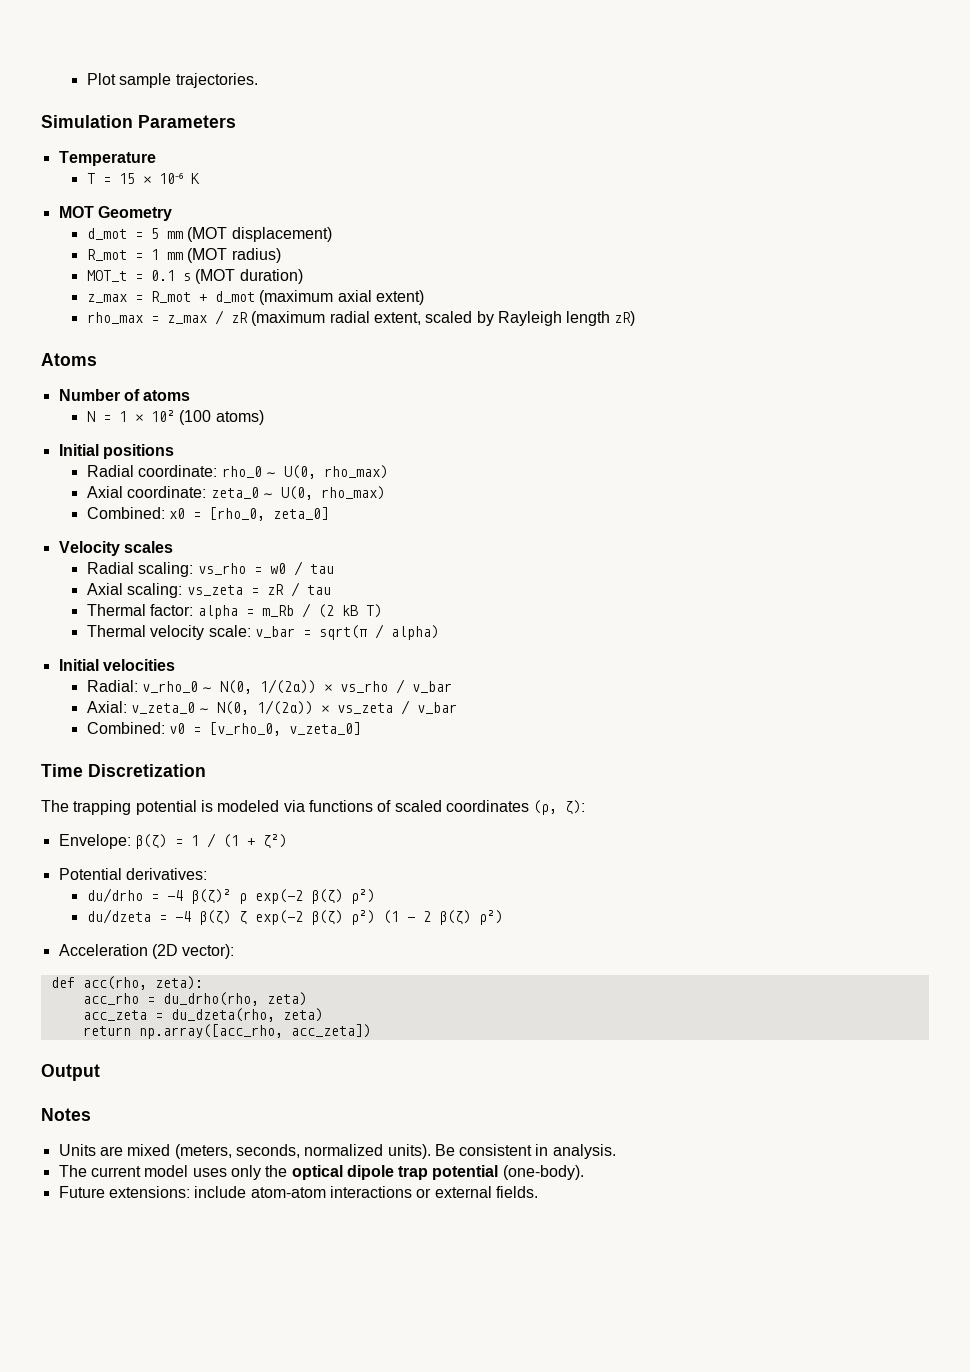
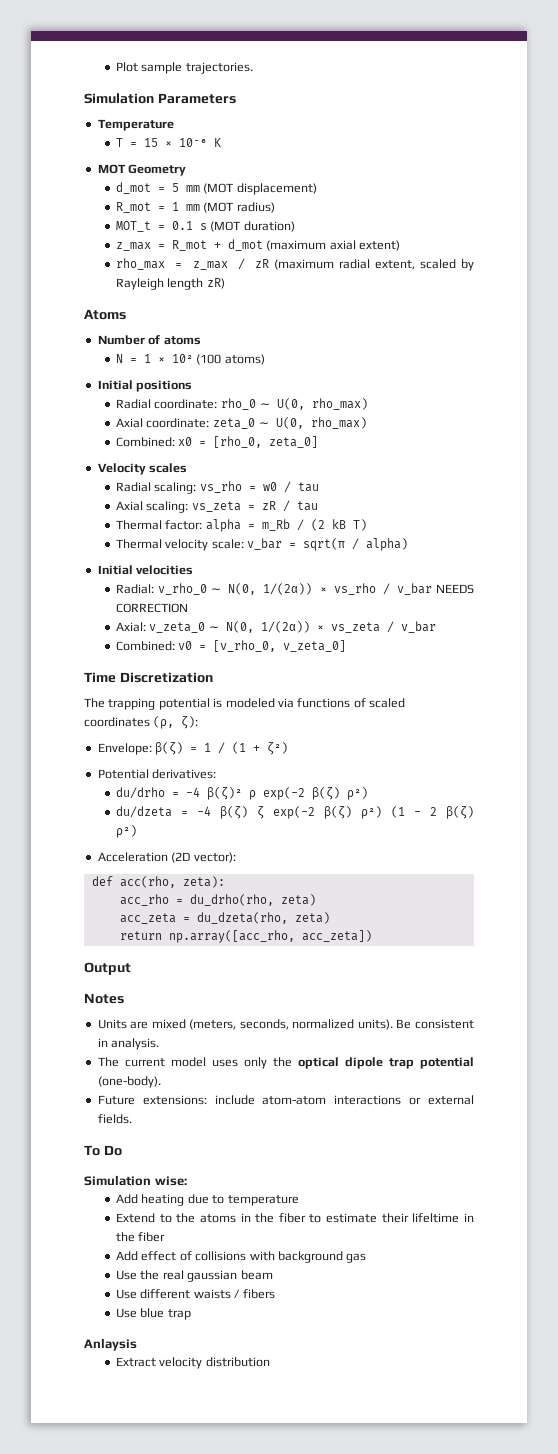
- Radial: v_rho_0 ∼ N(0, 1/(2α)) × vs_rho / v_bar
+ Radial: v_rho_0 ∼ N(0, 1/(2α)) × vs_rho / v_bar NEEDS CORRECTION
+ To Do
+ Simulation wise:
+ Add heating due to temperature
+ Extend to the atoms in the fiber to estimate their lifeltime in the fiber
+ Add effect of collisions with background gas
+ Use the real gaussian beam
+ Use different waists / fibers
+ Use blue trap
+ Anlaysis
+ Extract velocity distribution

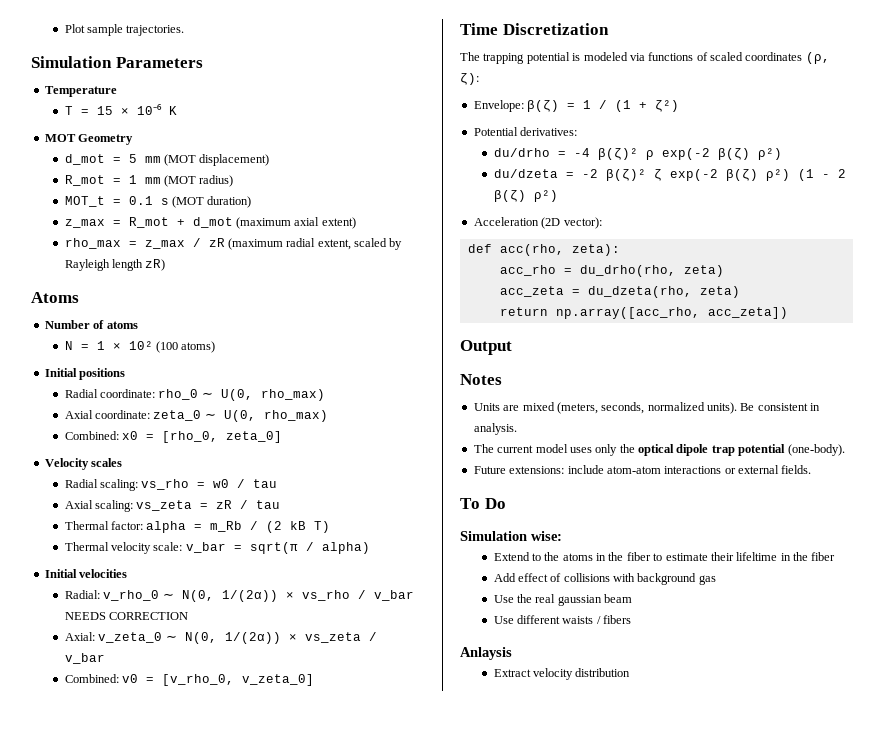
- du/dzeta = -4 β(ζ) ζ exp(-2 β(ζ) ρ²) (1 - 2 β(ζ) ρ²)
+ du/dzeta = -2 β(ζ)² ζ exp(-2 β(ζ) ρ²) (1 - 2 β(ζ) ρ²)
- Add heating due to temperature
- Use blue trap

